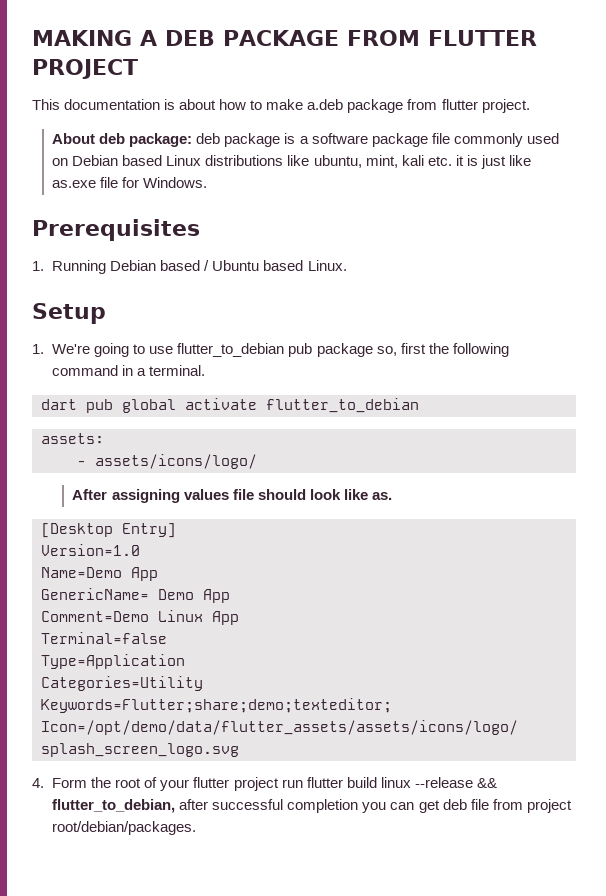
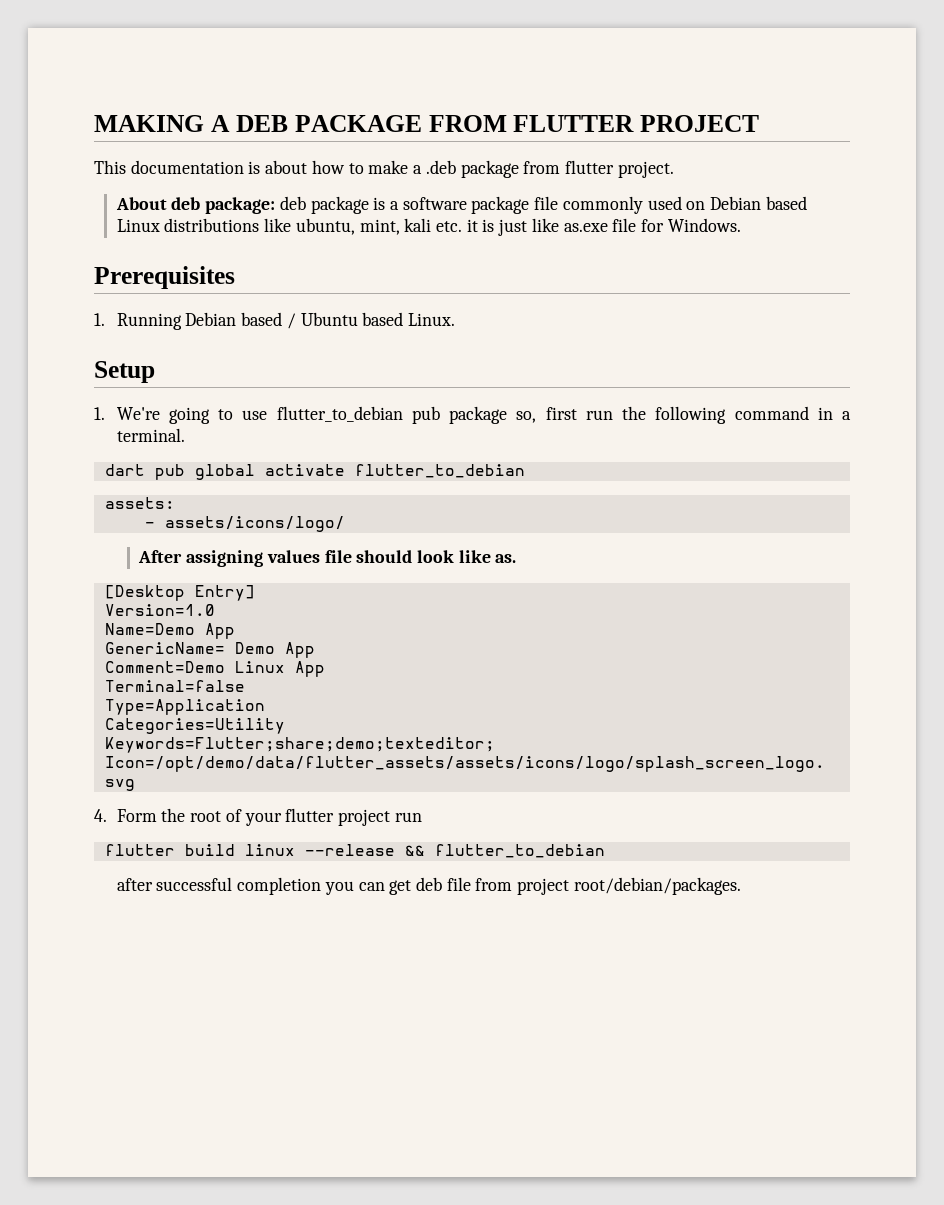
- This documentation is about how to make a.deb package from flutter project.
+ This documentation is about how to make a .deb package from flutter project.
- 1. We're going to use flutter_to_debian pub package so, first the following command in a terminal.
+ 1. We're going to use flutter_to_debian pub package so, first run the following command in a terminal.
- 4. Form the root of your flutter project run flutter build linux --release && flutter_to_debian, after successful completion you can get deb file from project root/debian/packages.
+ 4. Form the root of your flutter project run
+ flutter build linux --release && flutter_to_debian
+ after successful completion you can get deb file from project root/debian/packages.

